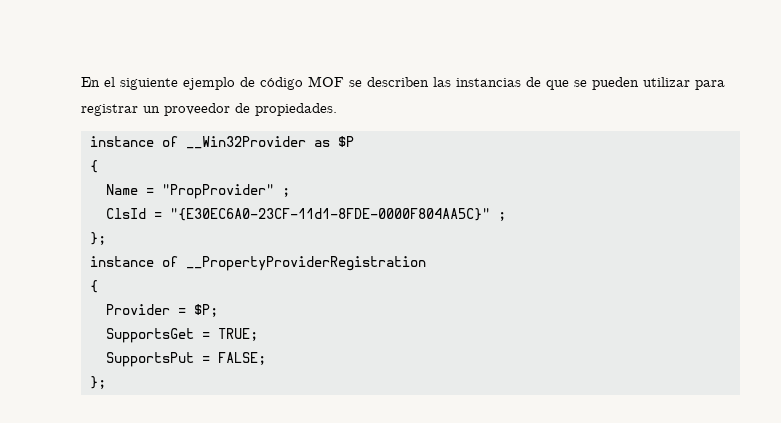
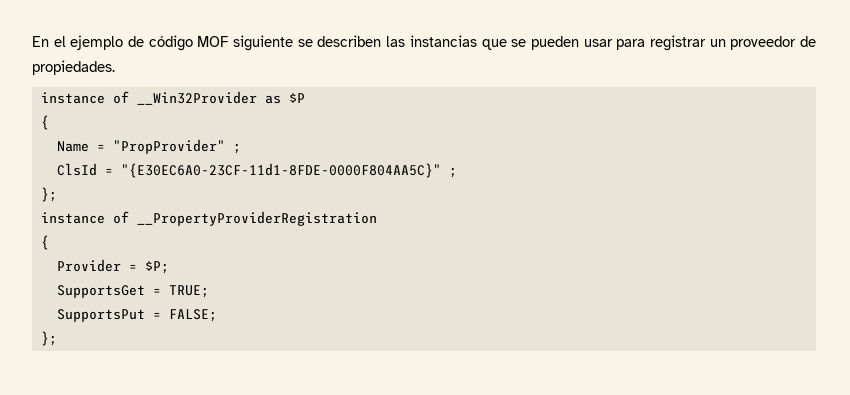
- En el siguiente ejemplo de código MOF se describen las instancias de que se pueden utilizar para registrar un proveedor de propiedades.
+ En el ejemplo de código MOF siguiente se describen las instancias que se pueden usar para registrar un proveedor de propiedades.

